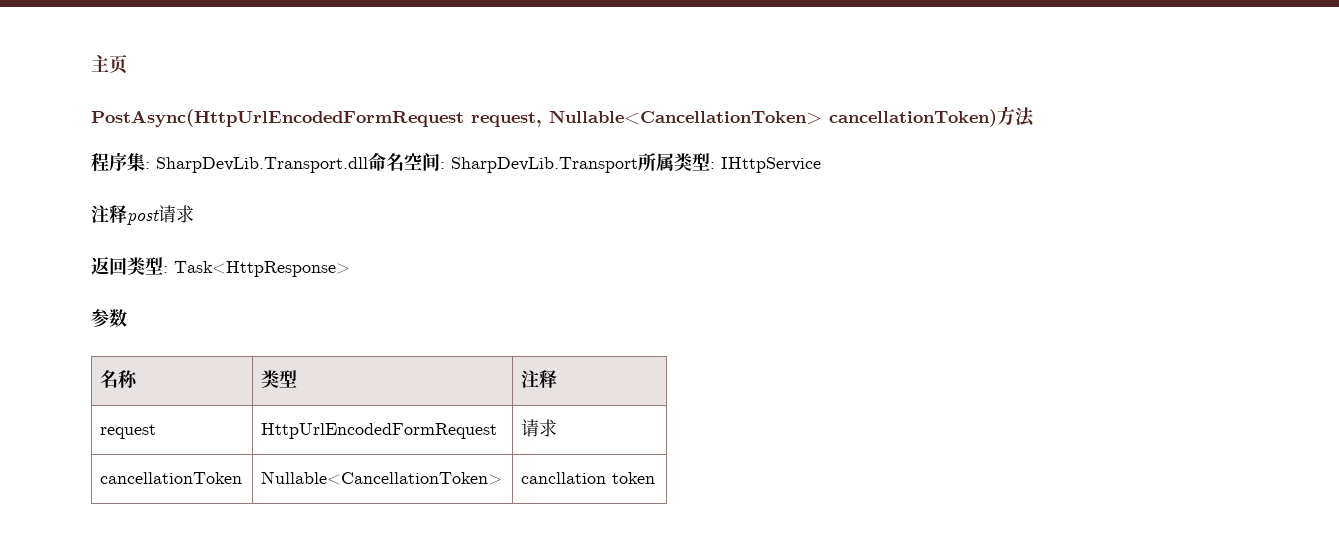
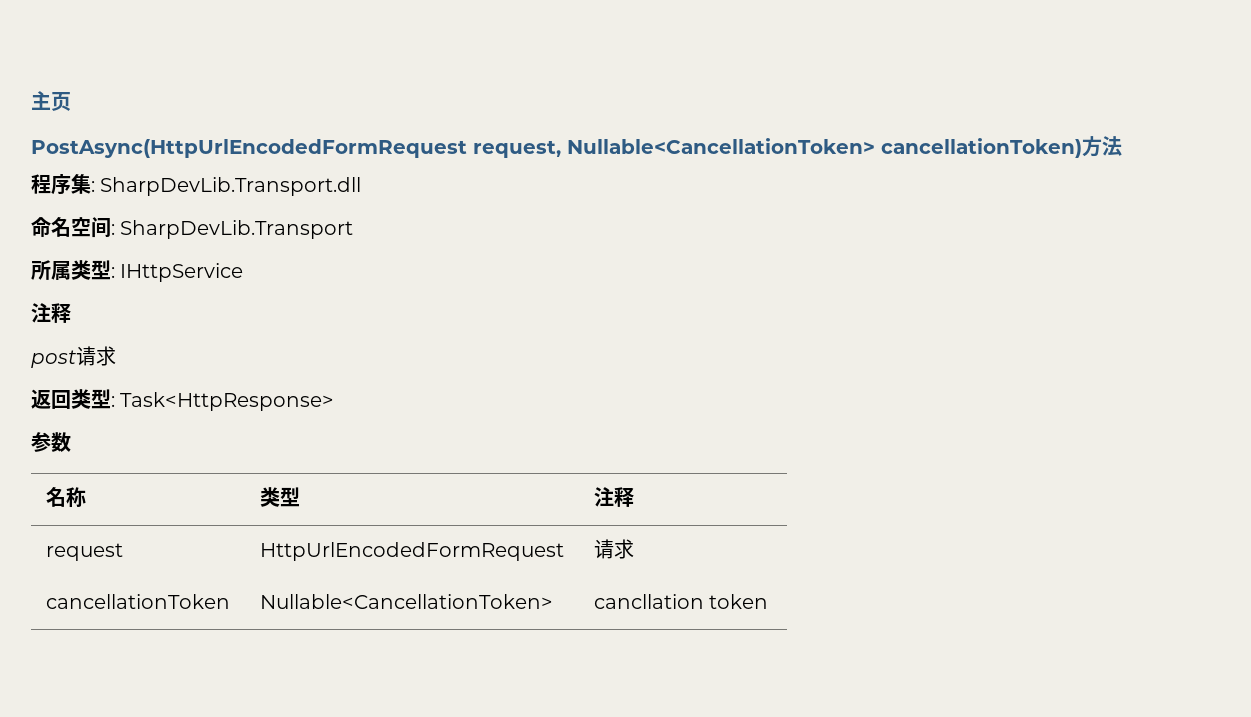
- 程序集: SharpDevLib.Transport.dll命名空间: SharpDevLib.Transport所属类型: IHttpService
- 注释post请求
+ 程序集: SharpDevLib.Transport.dll
+ 命名空间: SharpDevLib.Transport
+ 所属类型: IHttpService
+ 注释
+ post请求

